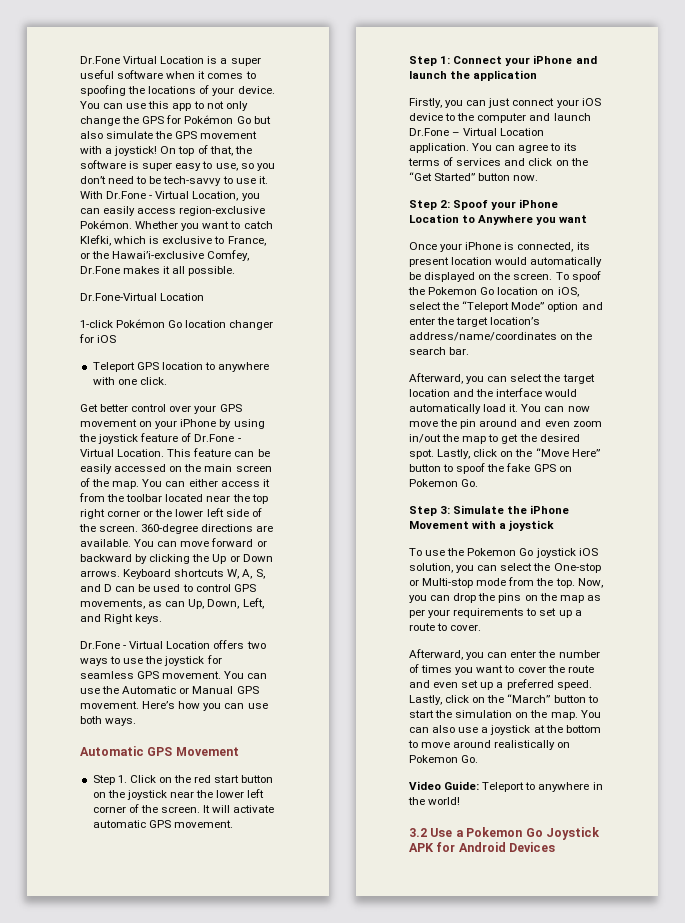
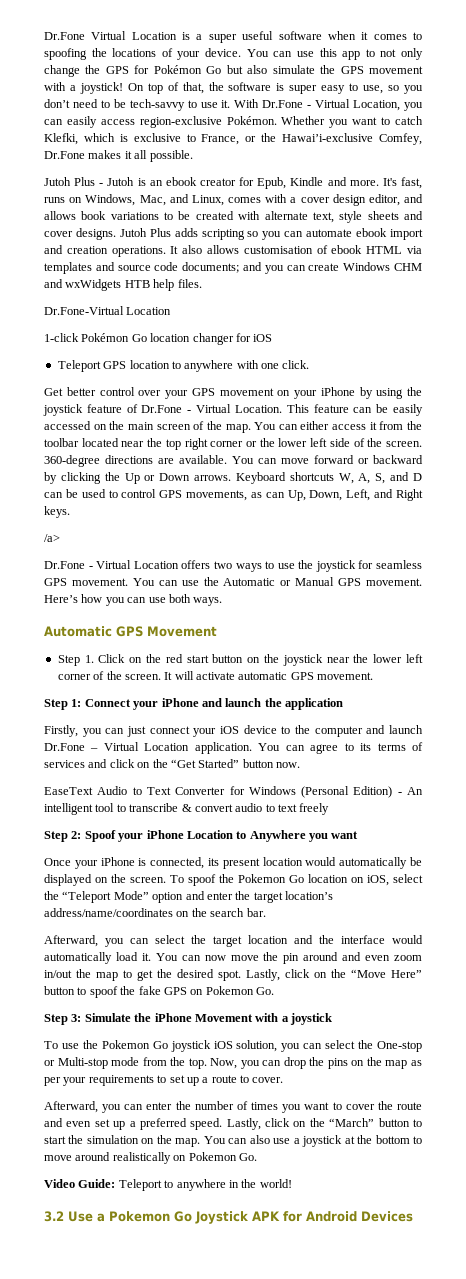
+ Jutoh Plus - Jutoh is an ebook creator for Epub, Kindle and more. It's fast, runs on Windows, Mac, and Linux, comes with a cover design editor, and allows book variations to be created with alternate text, style sheets and cover designs. Jutoh Plus adds scripting so you can automate ebook import and creation operations. It also allows customisation of ebook HTML via templates and source code documents; and you can create Windows CHM and wxWidgets HTB help files.
+ /a>
+ EaseText Audio to Text Converter for Windows (Personal Edition) - An intelligent tool to transcribe & convert audio to text freely

